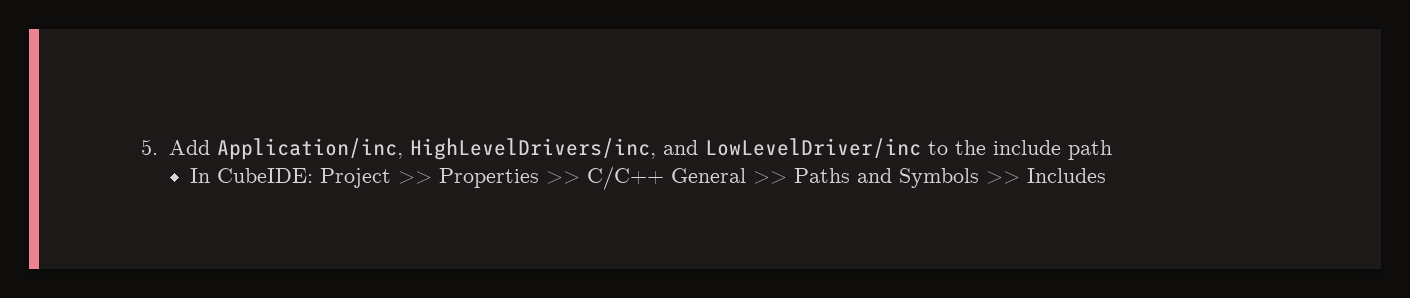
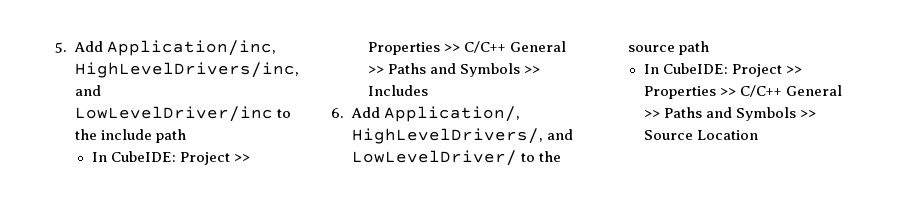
+ 6. Add Application/, HighLevelDrivers/, and LowLevelDriver/ to the source path
+ In CubeIDE: Project >> Properties >> C/C++ General >> Paths and Symbols >> Source Location

